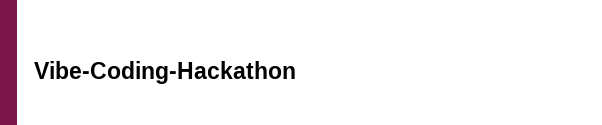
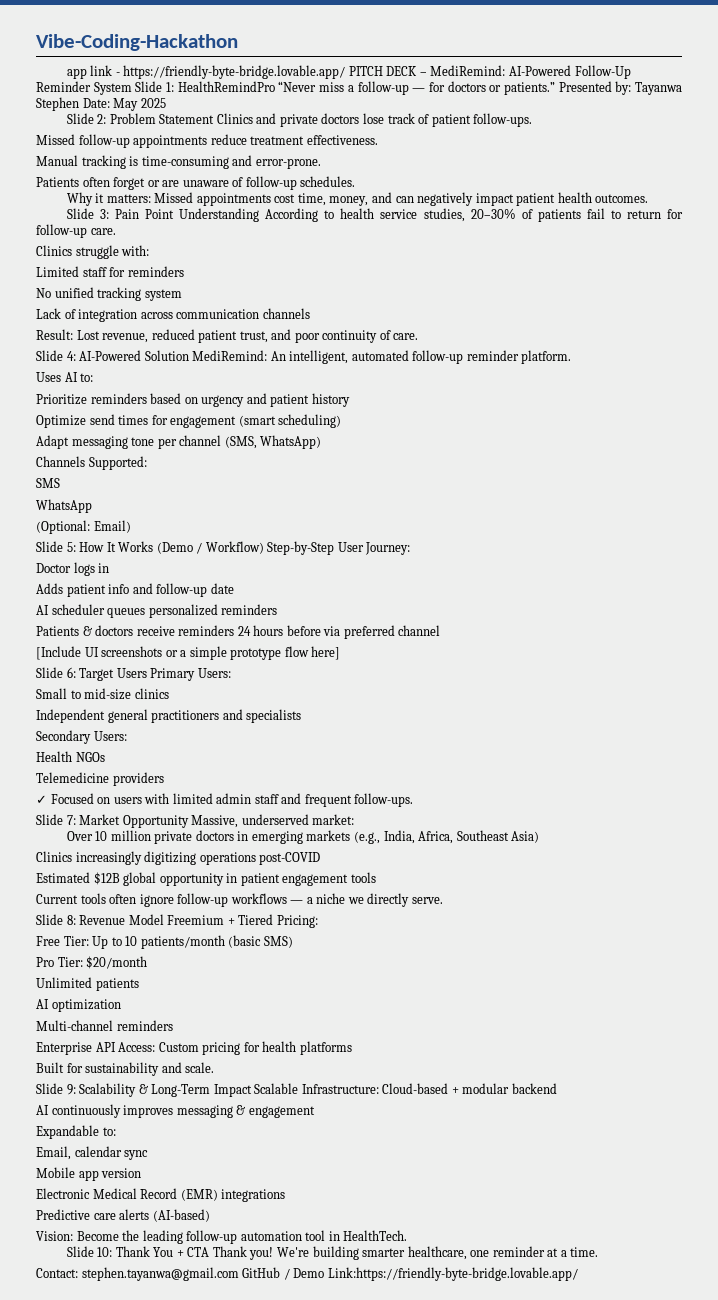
+ app link - https://friendly-byte-bridge.lovable.app/ PITCH DECK – MediRemind: AI-Powered Follow-Up Reminder System Slide 1: HealthRemindPro “Never miss a follow-up — for doctors or patients.” Presented by: Tayanwa Stephen Date: May 2025
+ Slide 2: Problem Statement Clinics and private doctors lose track of patient follow-ups.
+ Missed follow-up appointments reduce treatment effectiveness.
+ Manual tracking is time-consuming and error-prone.
+ Patients often forget or are unaware of follow-up schedules.
+ Why it matters: Missed appointments cost time, money, and can negatively impact patient health outcomes.
+ Slide 3: Pain Point Understanding According to health service studies, 20–30% of patients fail to return for follow-up care.
+ Clinics struggle with:
+ Limited staff for reminders
+ No unified tracking system
+ Lack of integration across communication channels
+ Result: Lost revenue, reduced patient trust, and poor continuity of care.
+ Slide 4: AI-Powered Solution MediRemind: An intelligent, automated follow-up reminder platform.
+ Uses AI to:
+ Prioritize reminders based on urgency and patient history
+ Optimize send times for engagement (smart scheduling)
+ Adapt messaging tone per channel (SMS, WhatsApp)
+ Channels Supported:
+ SMS
+ WhatsApp
+ (Optional: Email)
+ Slide 5: How It Works (Demo / Workflow) Step-by-Step User Journey:
+ Doctor logs in
+ Adds patient info and follow-up date
+ AI scheduler queues personalized reminders
+ Patients & doctors receive reminders 24 hours before via preferred channel
+ [Include UI screenshots or a simple prototype flow here]
+ Slide 6: Target Users Primary Users:
+ Small to mid-size clinics
+ Independent general practitioners and specialists
+ Secondary Users:
+ Health NGOs
+ Telemedicine providers
+ ✓ Focused on users with limited admin staff and frequent follow-ups.
+ Slide 7: Market Opportunity Massive, underserved market:
+ Over 10 million private doctors in emerging markets (e.g., India, Africa, Southeast Asia)
+ Clinics increasingly digitizing operations post-COVID
+ Estimated $12B global opportunity in patient engagement tools
+ Current tools often ignore follow-up workflows — a niche we directly serve.
+ Slide 8: Revenue Model Freemium + Tiered Pricing:
+ Free Tier: Up to 10 patients/month (basic SMS)
+ Pro Tier: $20/month
+ Unlimited patients
+ AI optimization
+ Multi-channel reminders
+ Enterprise API Access: Custom pricing for health platforms
+ Built for sustainability and scale.
+ Slide 9: Scalability & Long-Term Impact Scalable Infrastructure: Cloud-based + modular backend
+ AI continuously improves messaging & engagement
+ Expandable to:
+ Email, calendar sync
+ Mobile app version
+ Electronic Medical Record (EMR) integrations
+ Predictive care alerts (AI-based)
+ Vision: Become the leading follow-up automation tool in HealthTech.
+ Slide 10: Thank You + CTA Thank you! We're building smarter healthcare, one reminder at a time.
+ Contact: stephen.tayanwa@gmail.com GitHub / Demo Link:https://friendly-byte-bridge.lovable.app/

